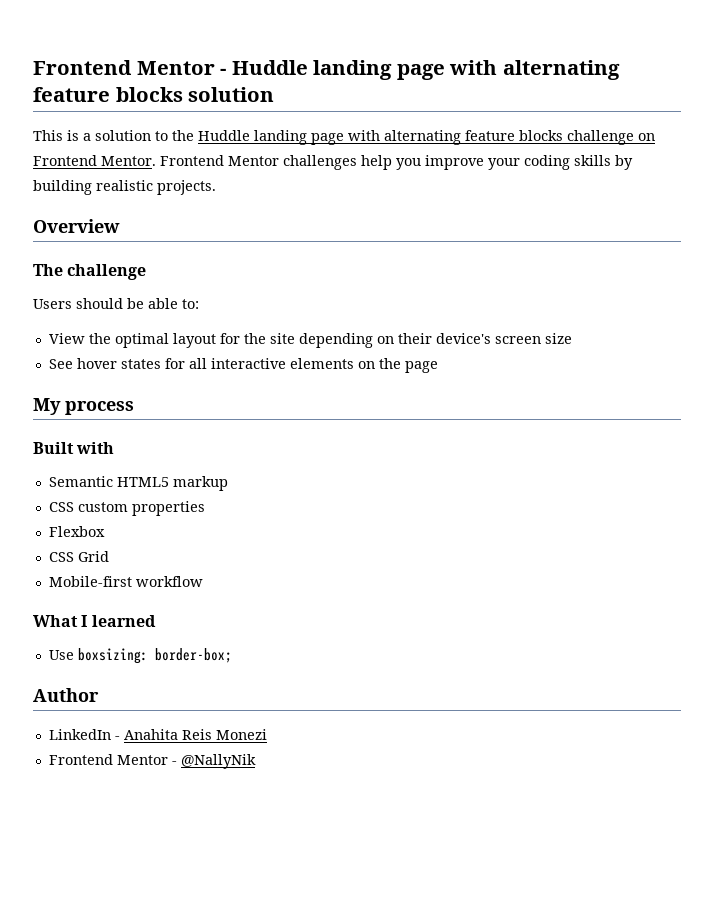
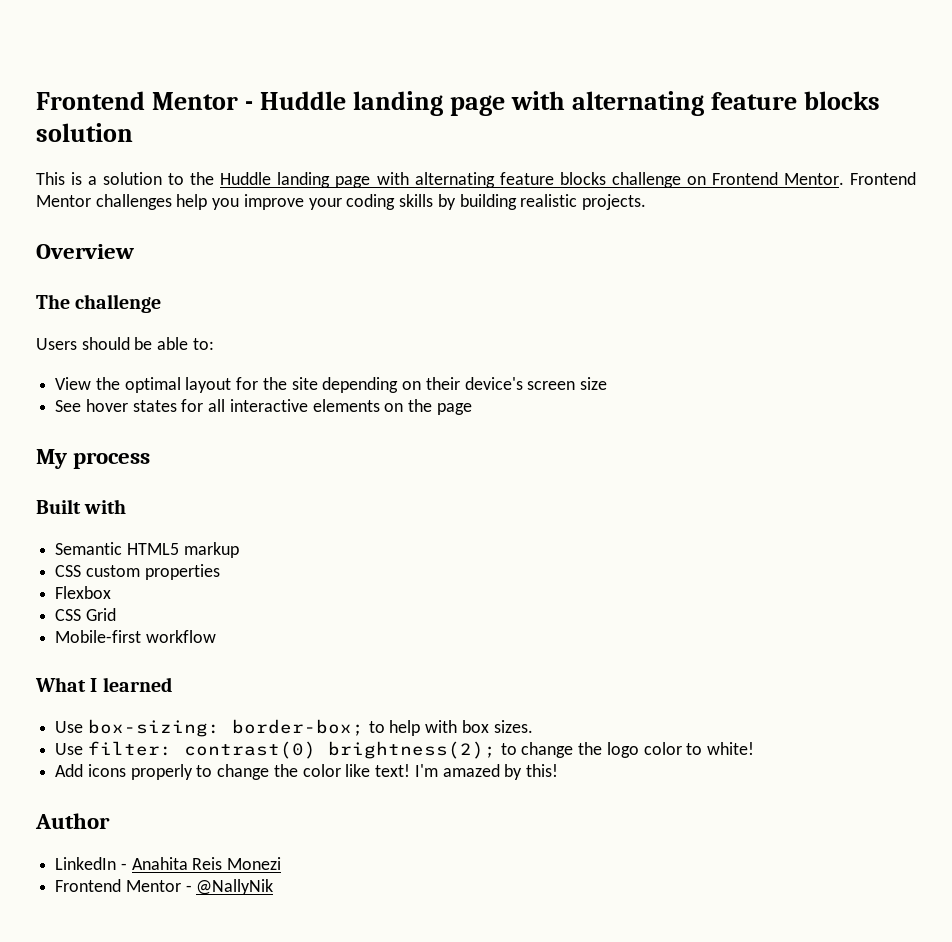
- Use boxsizing: border-box;
+ Use box-sizing: border-box; to help with box sizes.
+ Use filter: contrast(0) brightness(2); to change the logo color to white!
+ Add icons properly to change the color like text! I'm amazed by this!

